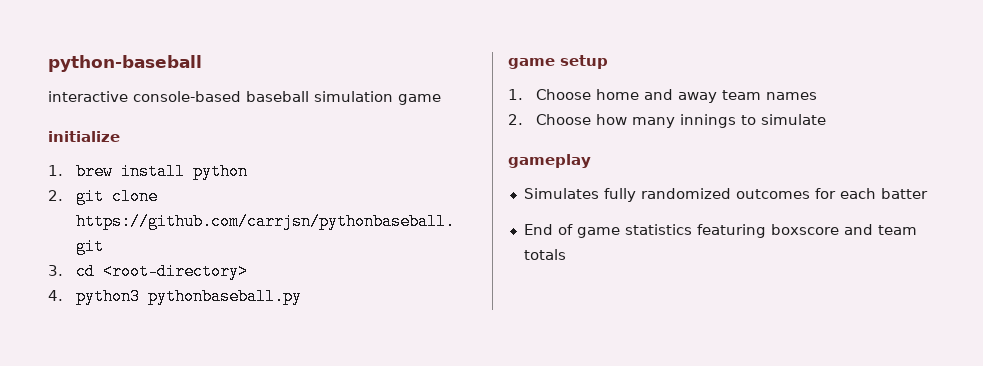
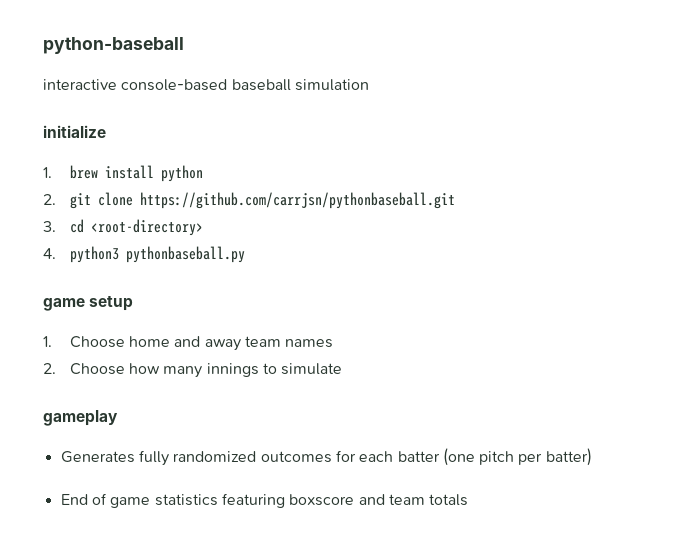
- interactive console-based baseball simulation game
+ interactive console-based baseball simulation
- Simulates fully randomized outcomes for each batter
+ Generates fully randomized outcomes for each batter (one pitch per batter)

